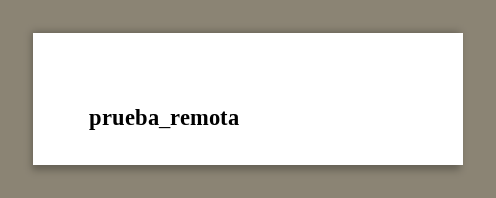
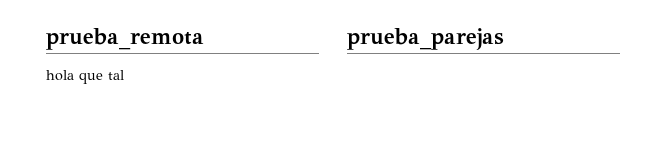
+ hola que tal
+ prueba_parejas

